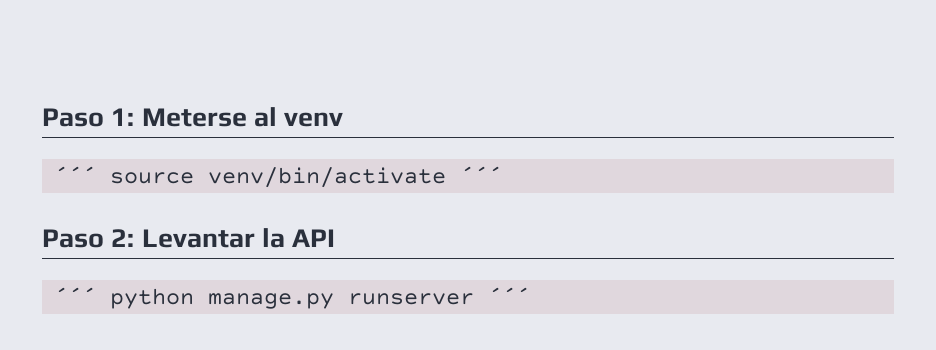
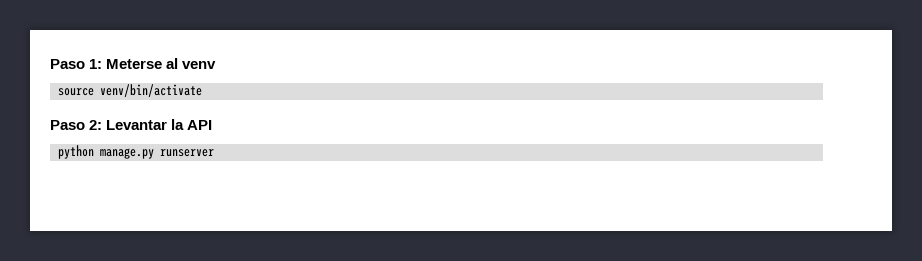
- ´´´ source venv/bin/activate ´´´
+ source venv/bin/activate
- ´´´ python manage.py runserver ´´´
+ python manage.py runserver

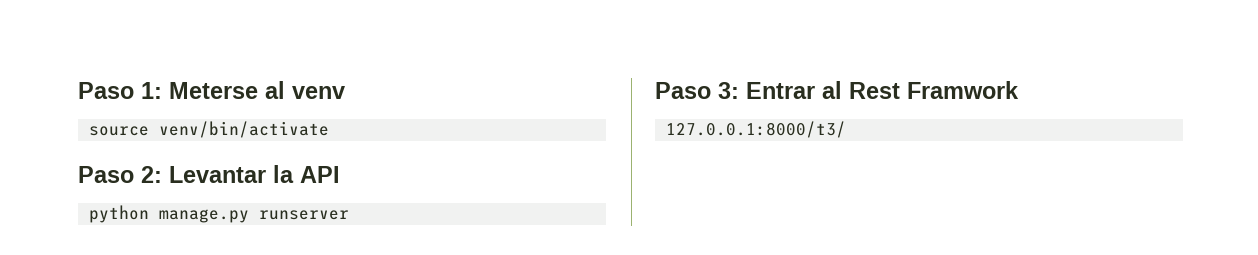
+ Paso 3: Entrar al Rest Framwork
+ 127.0.0.1:8000/t3/

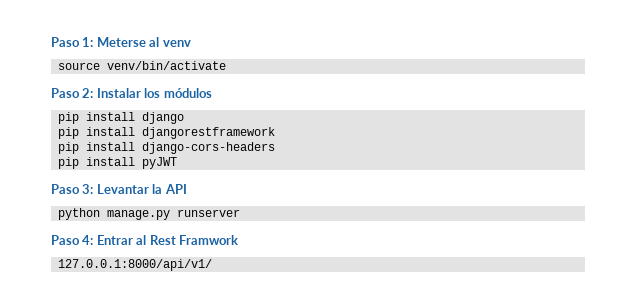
- Paso 2: Levantar la API
+ Paso 2: Instalar los módulos
+ pip install django
+ pip install djangorestframework
+ pip install django-cors-headers
+ pip install pyJWT
+ Paso 3: Levantar la API
- Paso 3: Entrar al Rest Framwork
+ Paso 4: Entrar al Rest Framwork
- 127.0.0.1:8000/t3/
+ 127.0.0.1:8000/api/v1/

